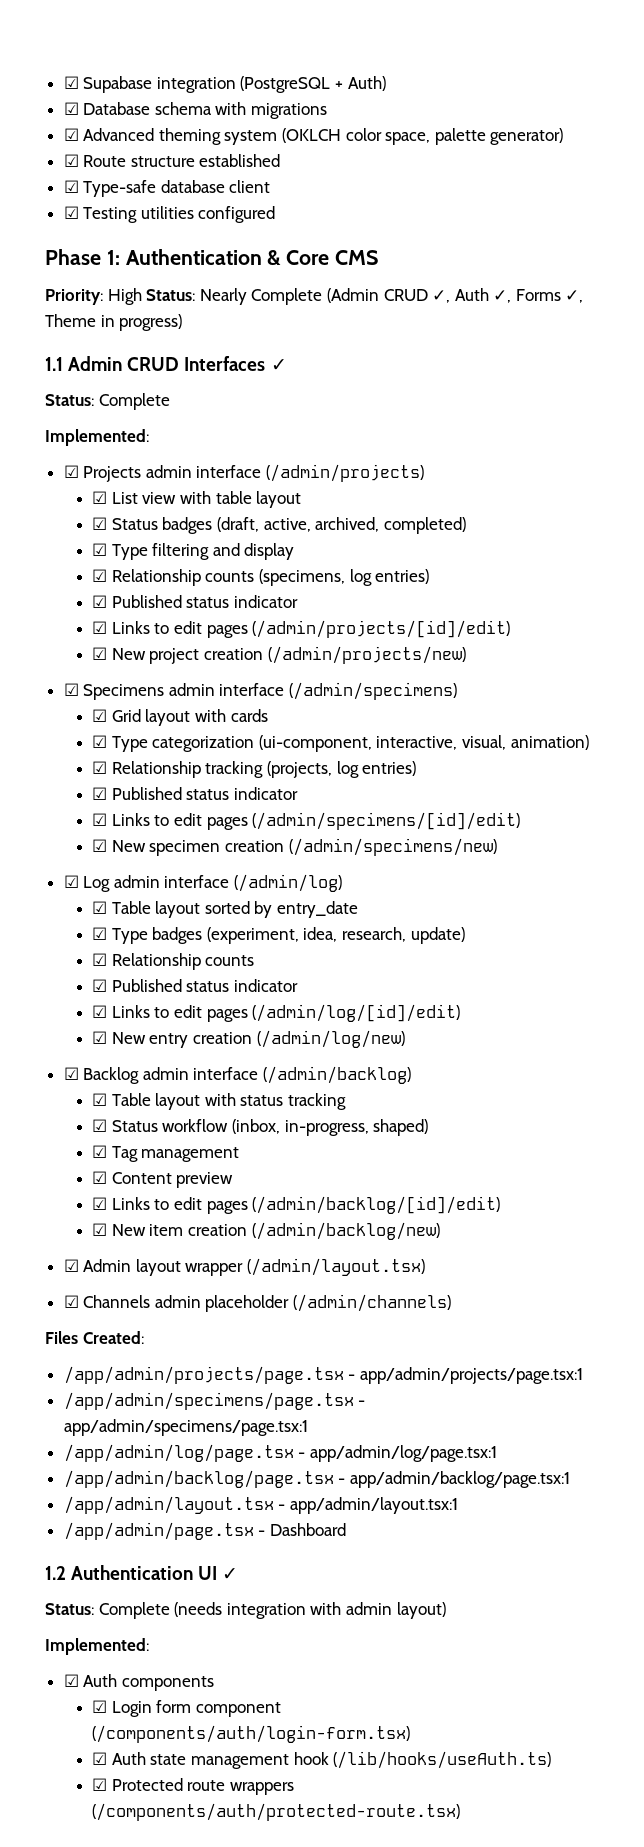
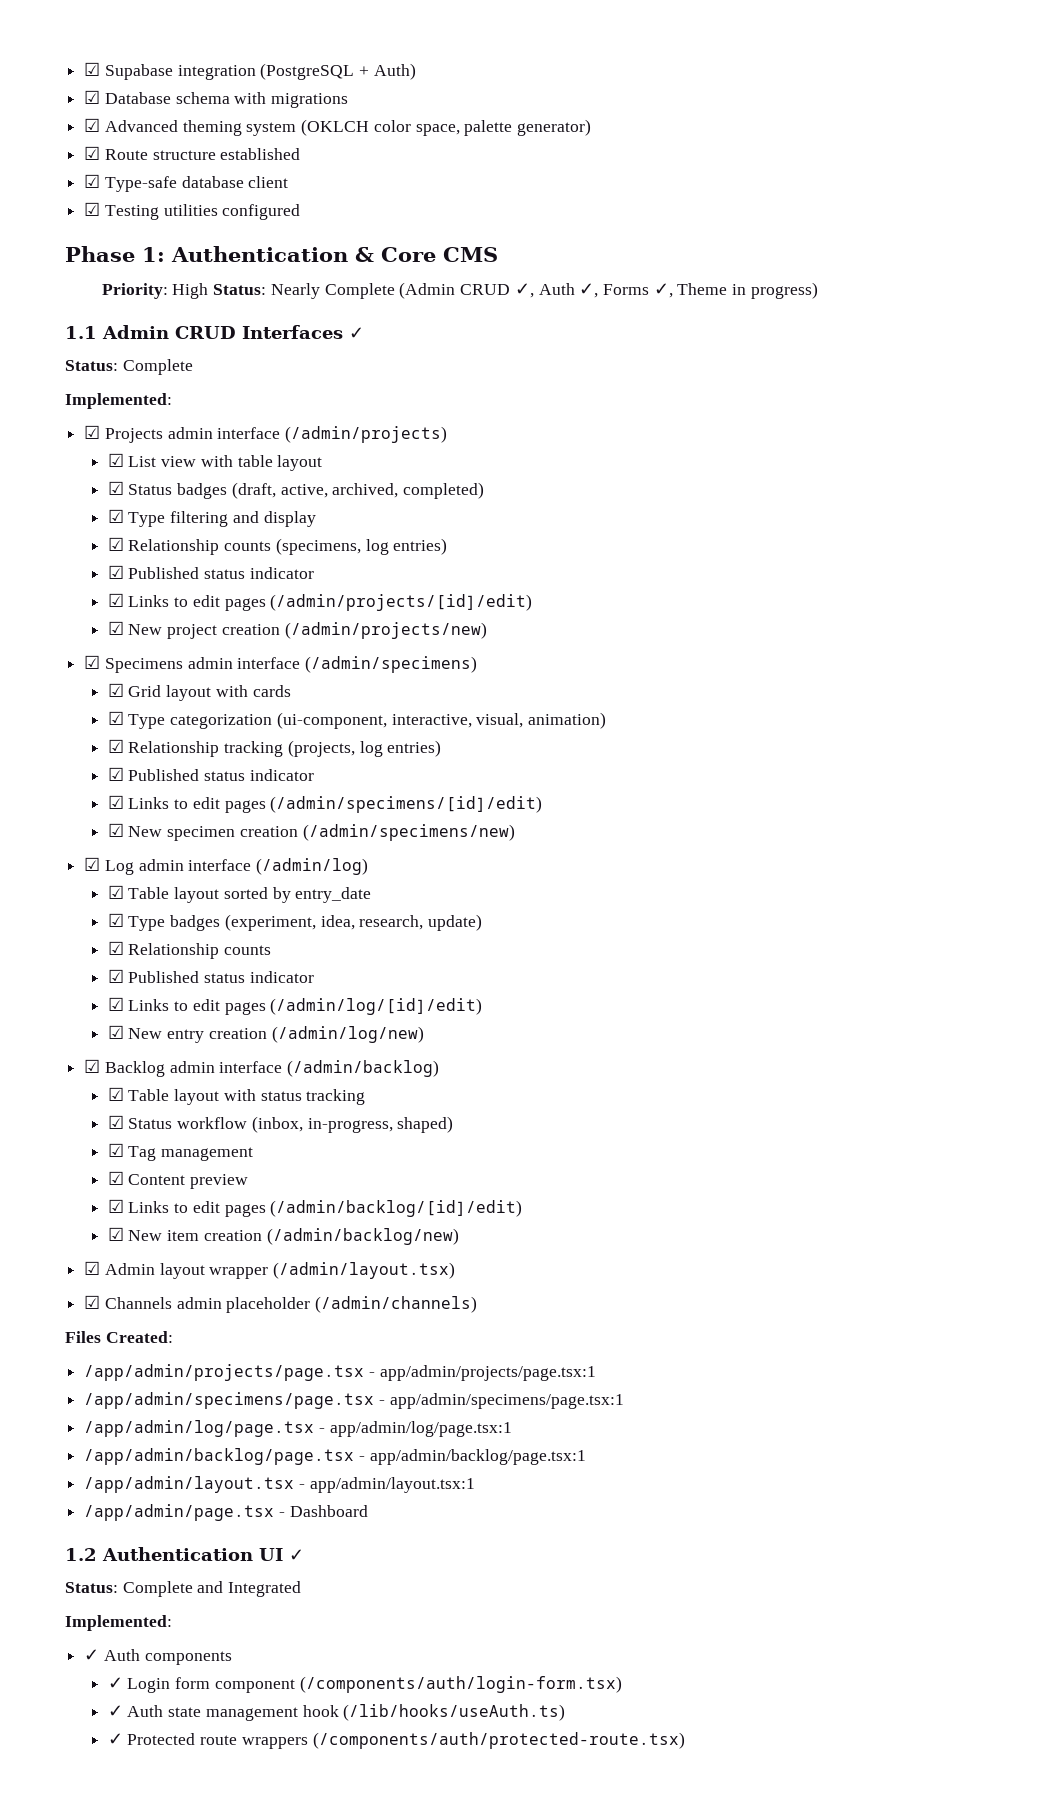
- Status: Complete (needs integration with admin layout)
+ Status: Complete and Integrated
  Implemented:
- ☑ Auth components
+ ✓ Auth components
- ☑ Login form component (/components/auth/login-form.tsx)
+ ✓ Login form component (/components/auth/login-form.tsx)
- ☑ Auth state management hook (/lib/hooks/useAuth.ts)
+ ✓ Auth state management hook (/lib/hooks/useAuth.ts)
- ☑ Protected route wrappers (/components/auth/protected-route.tsx)
+ ✓ Protected route wrappers (/components/auth/protected-route.tsx)

